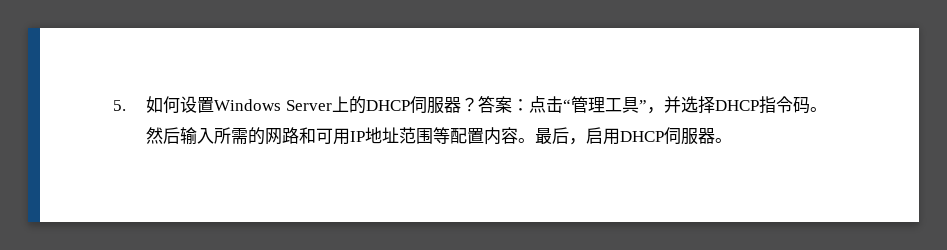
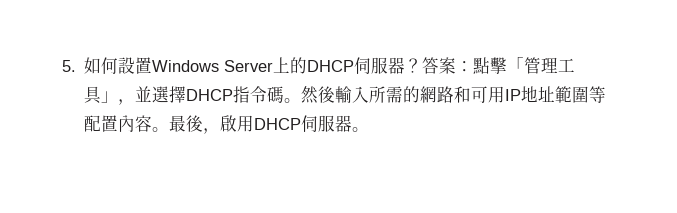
- 5.如何设置Windows Server上的DHCP伺服器？
+ 5.如何設置Windows Server上的DHCP伺服器？
- 答案：点击“管理工具”，并选择DHCP指令码。然后输入所需的网路和可用IP地址范围等配置内容。最后，启用DHCP伺服器。
+ 答案：點擊「管理工具」，並選擇DHCP指令碼。然後輸入所需的網路和可用IP地址範圍等配置內容。最後，啟用DHCP伺服器。

